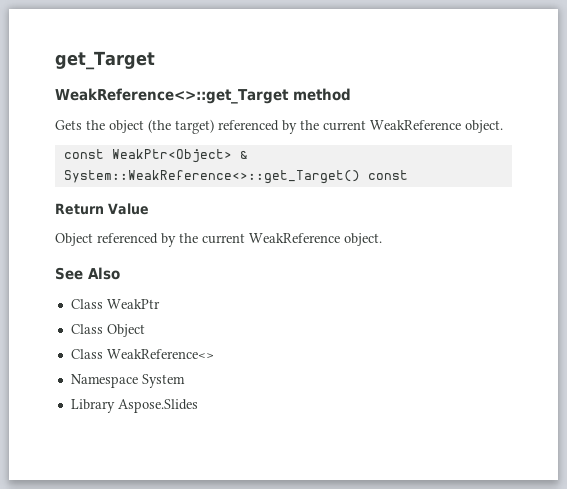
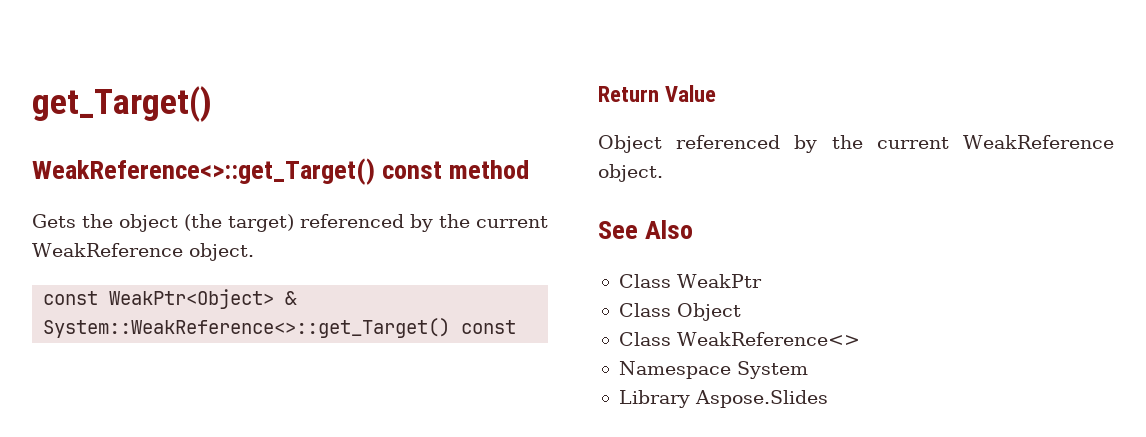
- get_Target
- WeakReference<>::get_Target method
+ get_Target()
+ WeakReference<>::get_Target() const method

